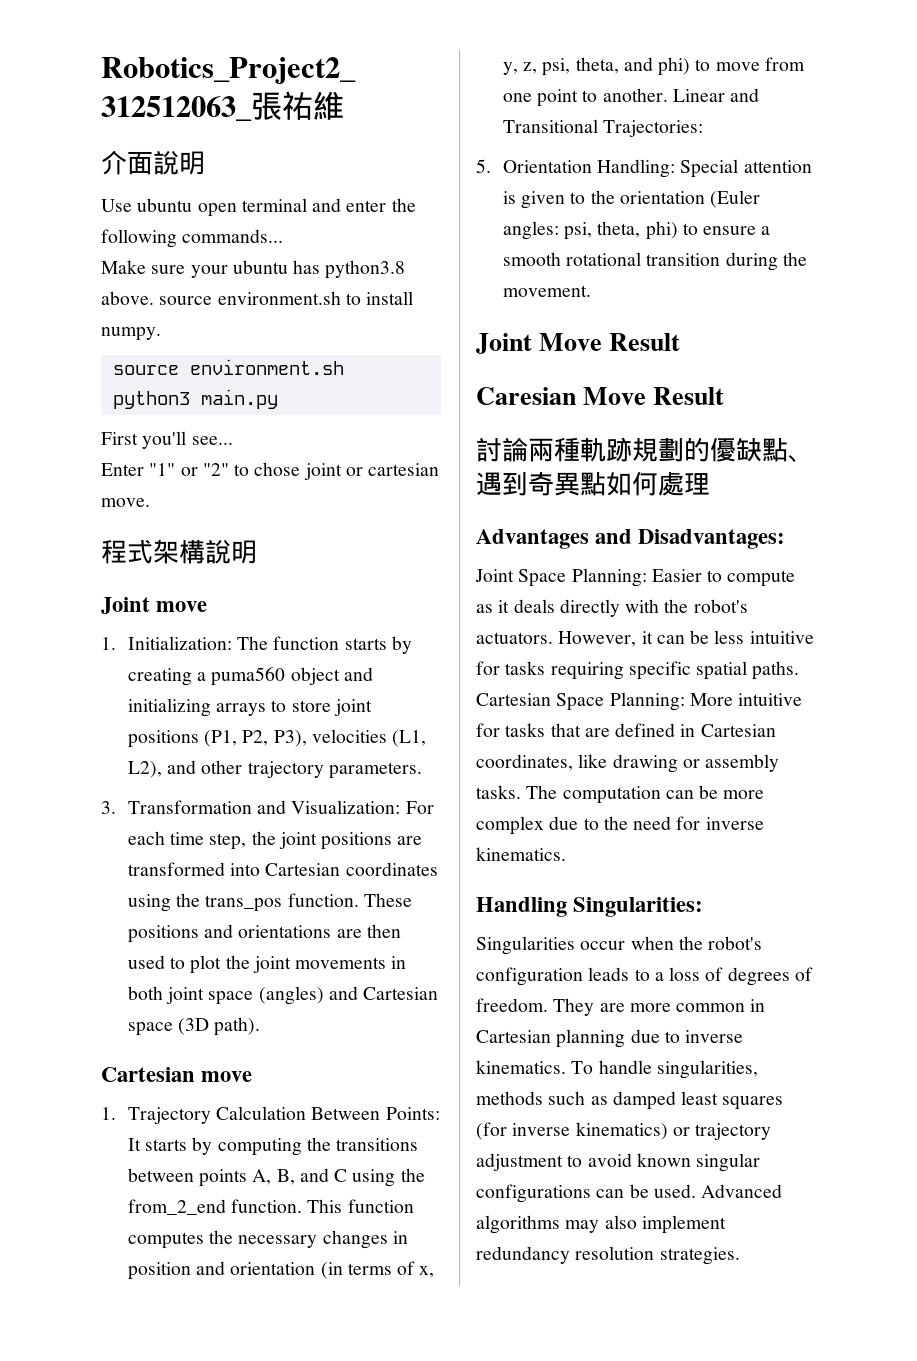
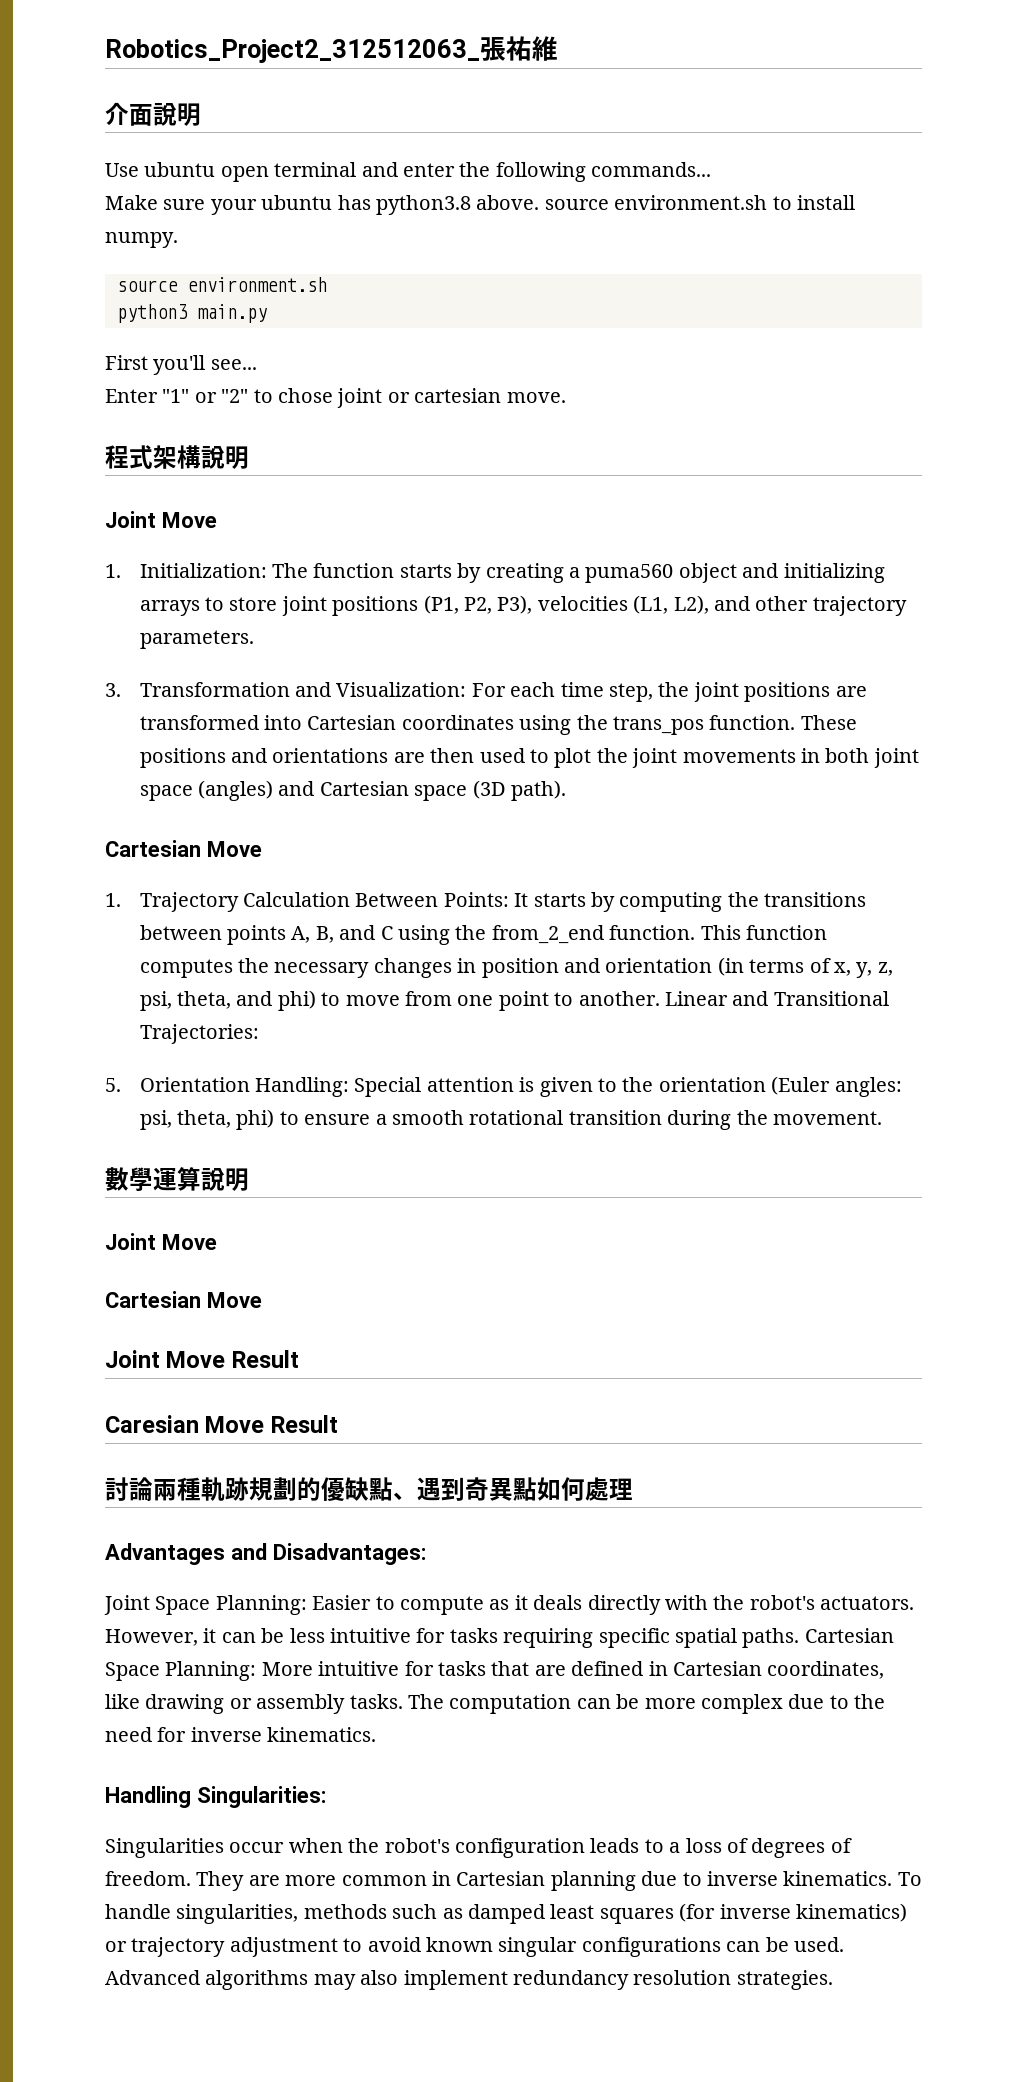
  程式架構說明
- Joint move
+ Joint Move
  These positions and orientations are then used to plot the joint movements in both joint space (angles) and Cartesian space (3D path).
- Cartesian move
+ Cartesian Move
+ 數學運算說明
+ Joint Move
+ Cartesian Move

